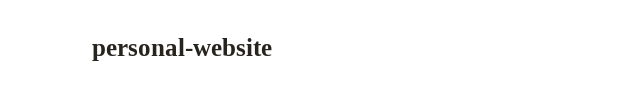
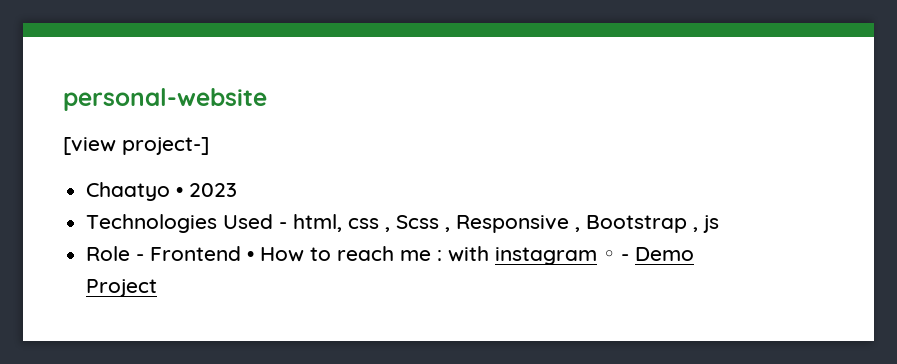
+ [view project-]
+ Chaatyo • 2023
+ Technologies Used - html, css , Scss , Responsive , Bootstrap , js
+ Role - Frontend • How to reach me : with instagram ◦ - Demo Project

